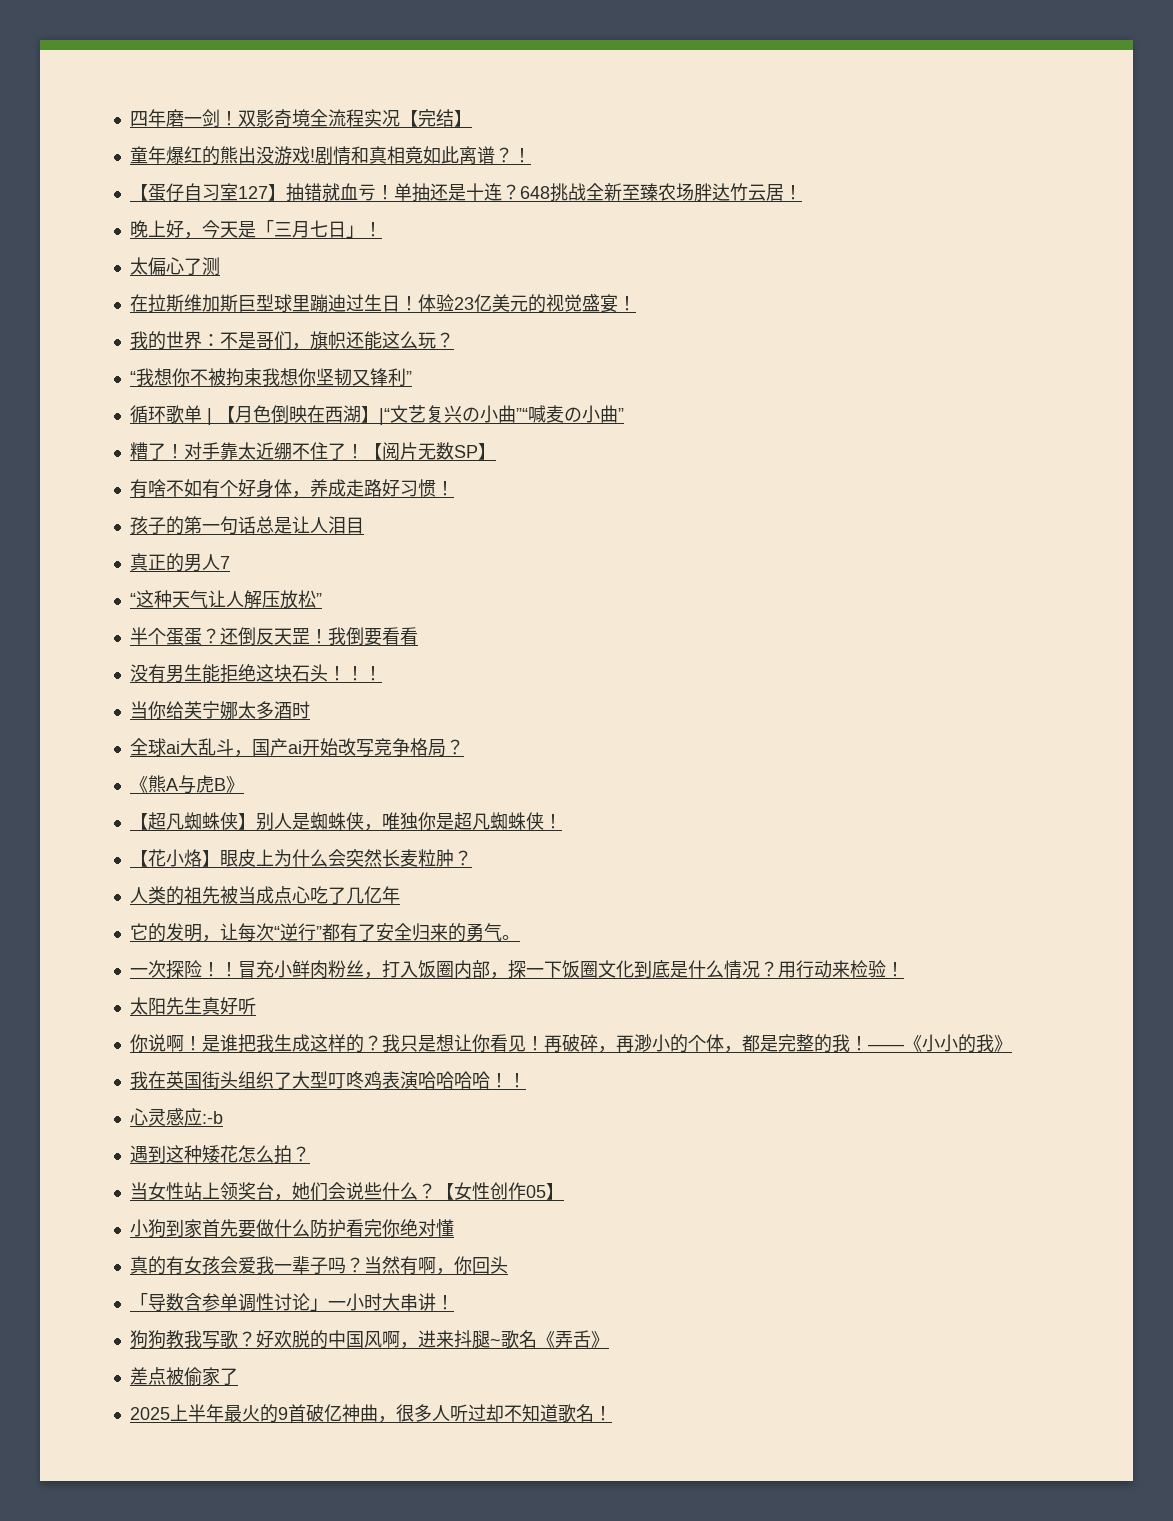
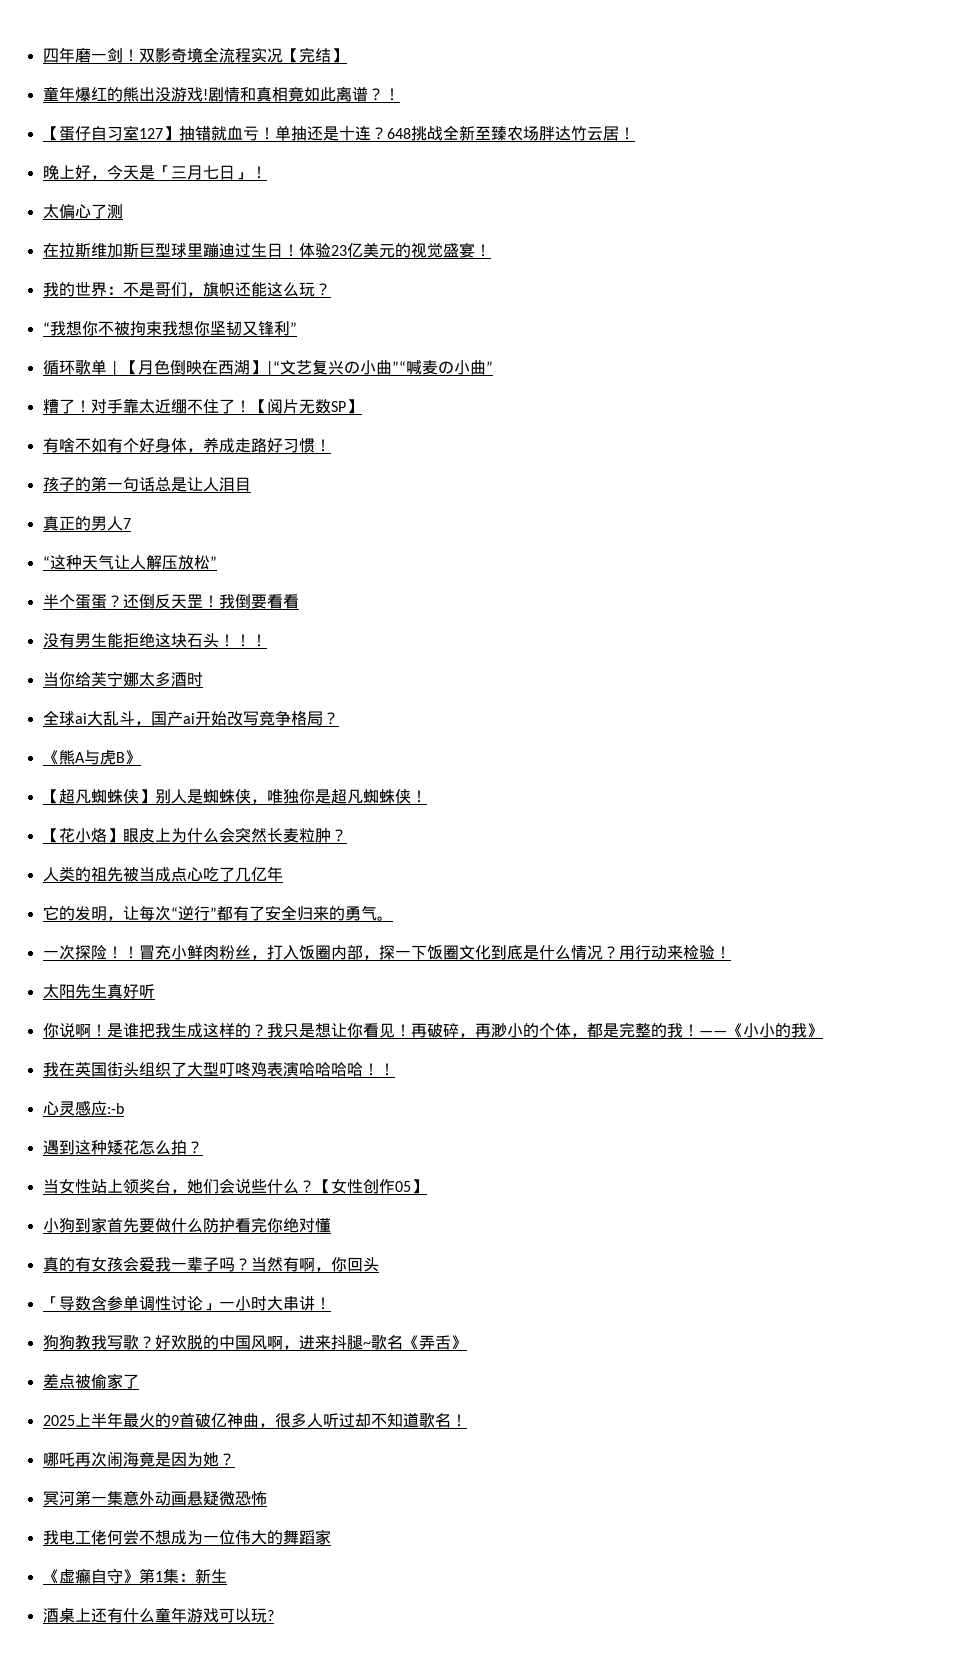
+ 哪吒再次闹海竟是因为她？
+ 冥河第一集意外动画悬疑微恐怖
+ 我电工佬何尝不想成为一位伟大的舞蹈家
+ 《虚癫自守》第1集：新生
+ 酒桌上还有什么童年游戏可以玩?

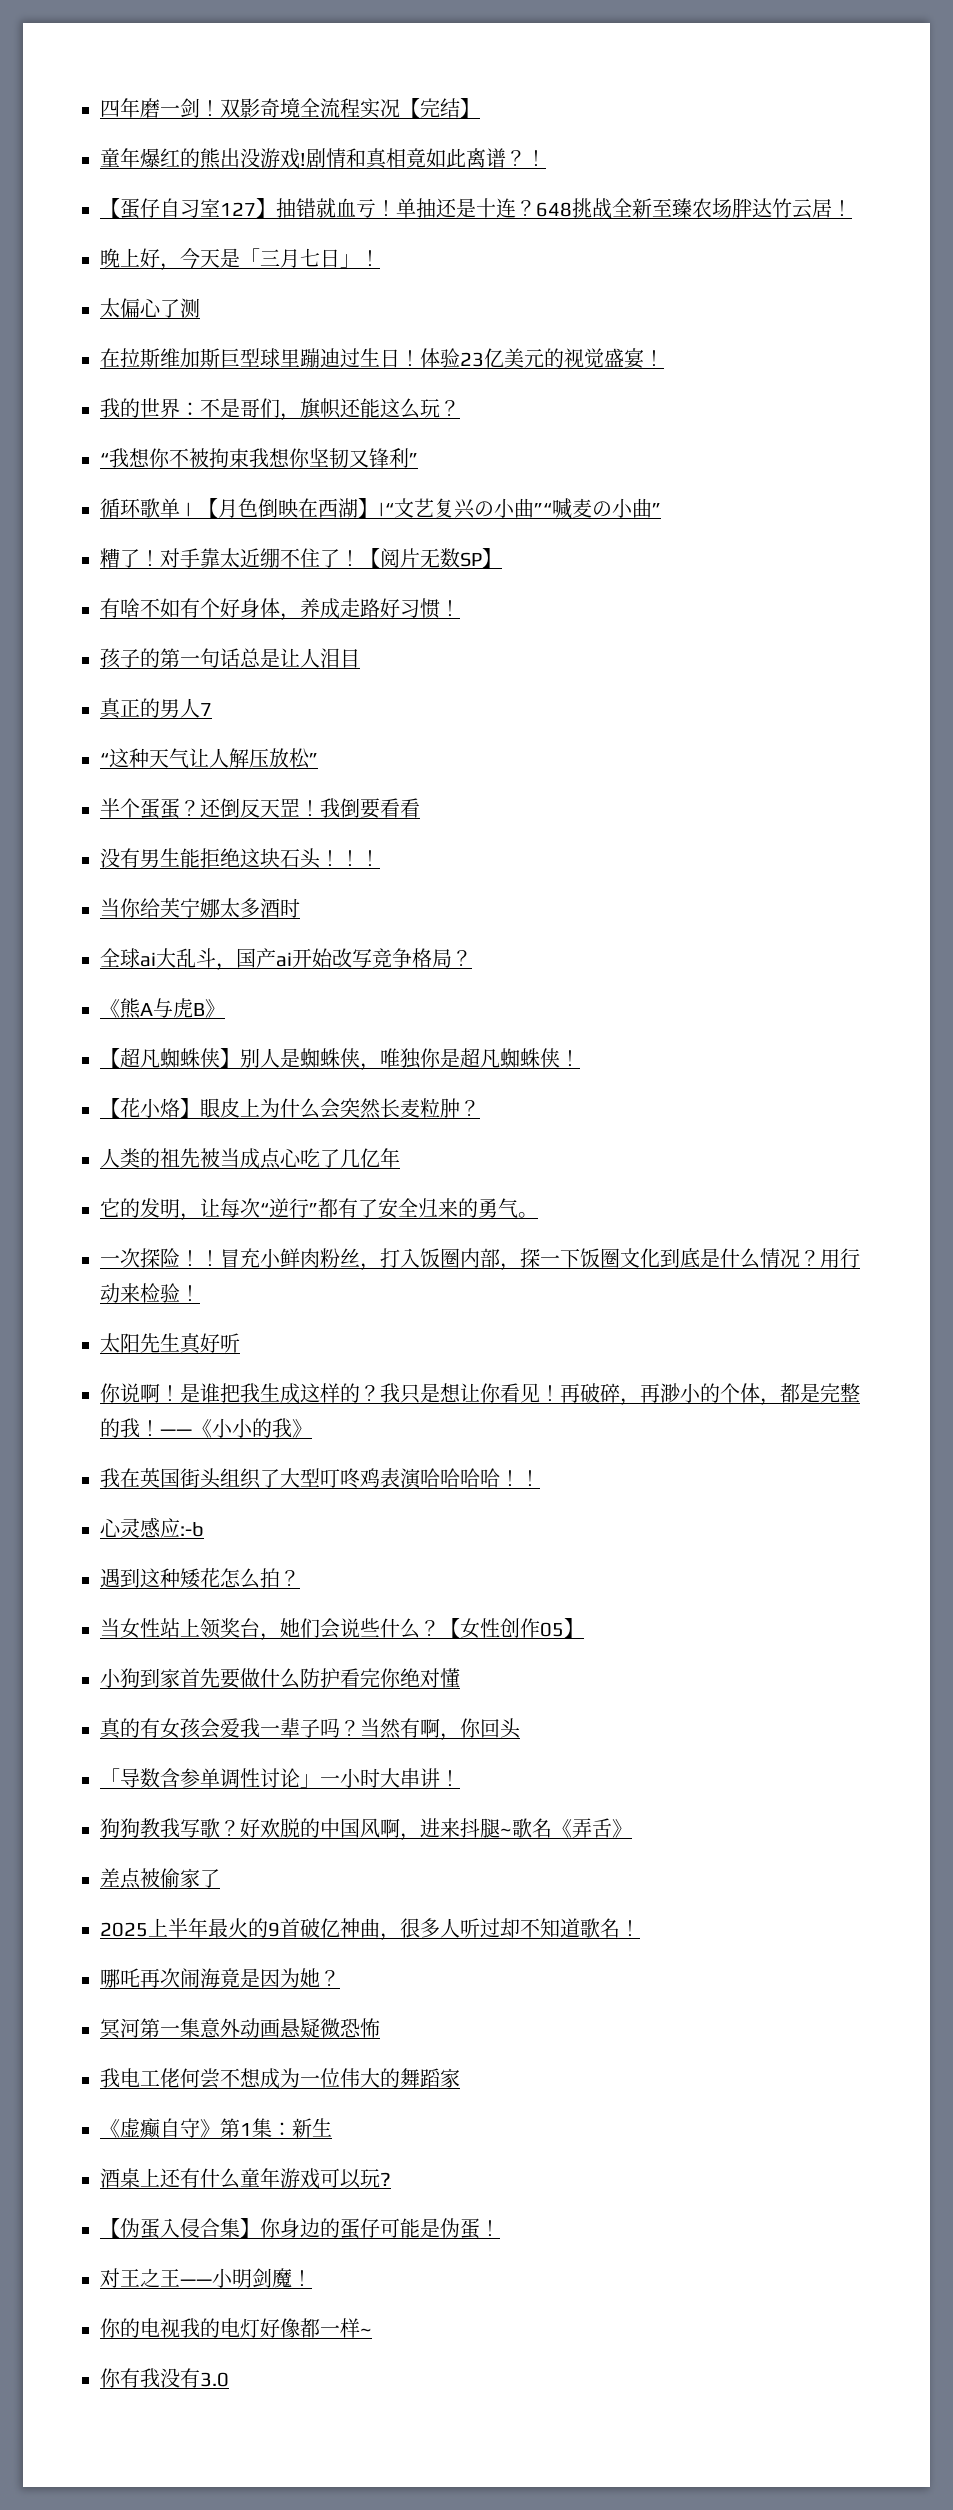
+ 【伪蛋入侵合集】你身边的蛋仔可能是伪蛋！
+ 对王之王——小明剑魔！
+ 你的电视我的电灯好像都一样~
+ 你有我没有3.0

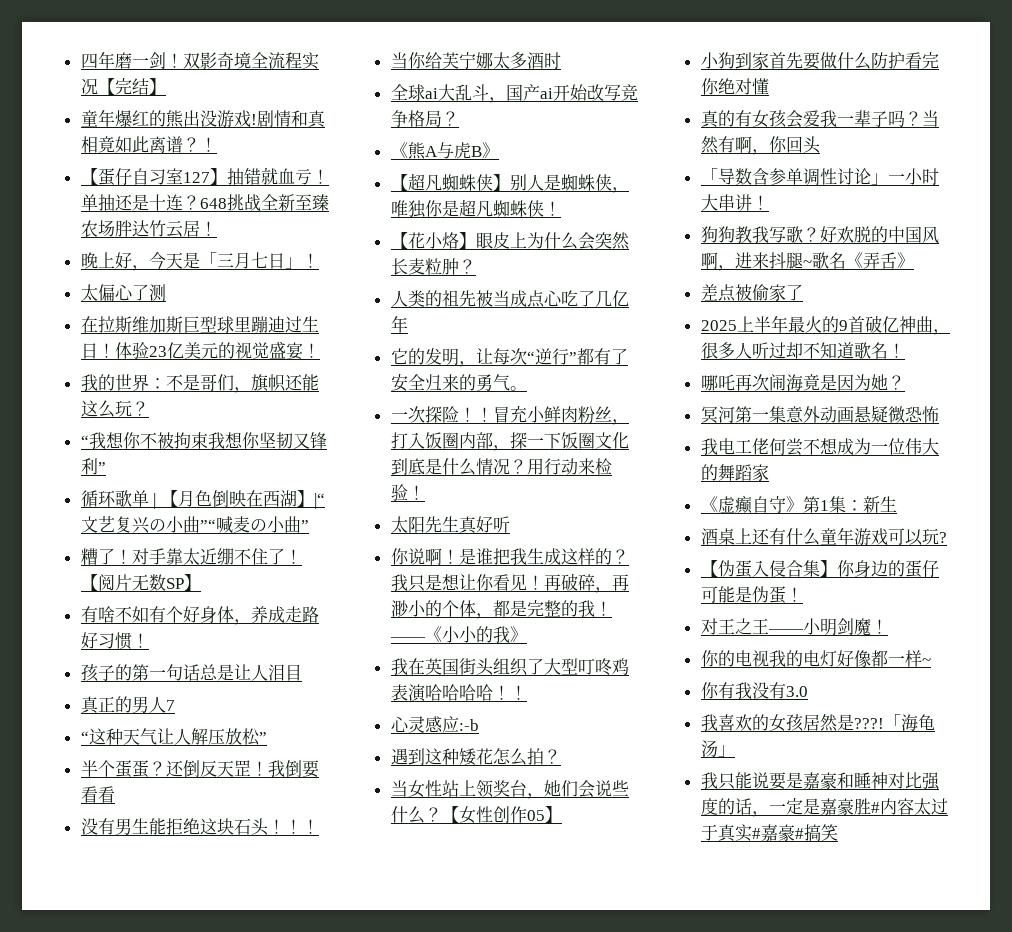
+ 我喜欢的女孩居然是???!「海龟汤」
+ 我只能说要是嘉豪和睡神对比强度的话，一定是嘉豪胜#内容太过于真实#嘉豪#搞笑

